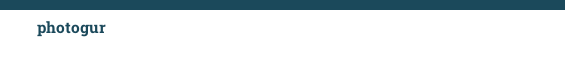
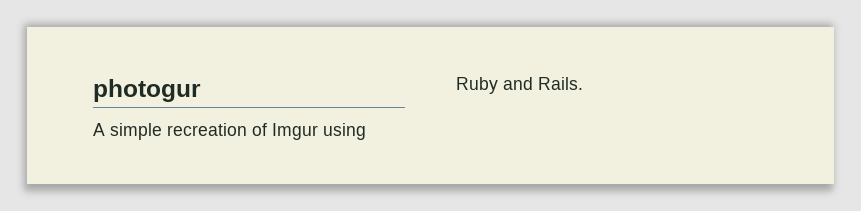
+ A simple recreation of Imgur using Ruby and Rails.

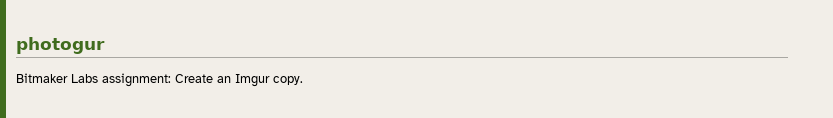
- A simple recreation of Imgur using Ruby and Rails.
+ Bitmaker Labs assignment: Create an Imgur copy.

